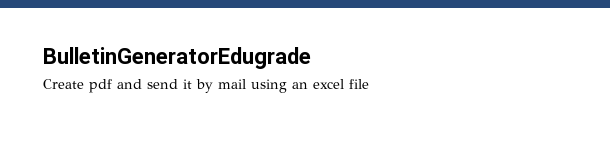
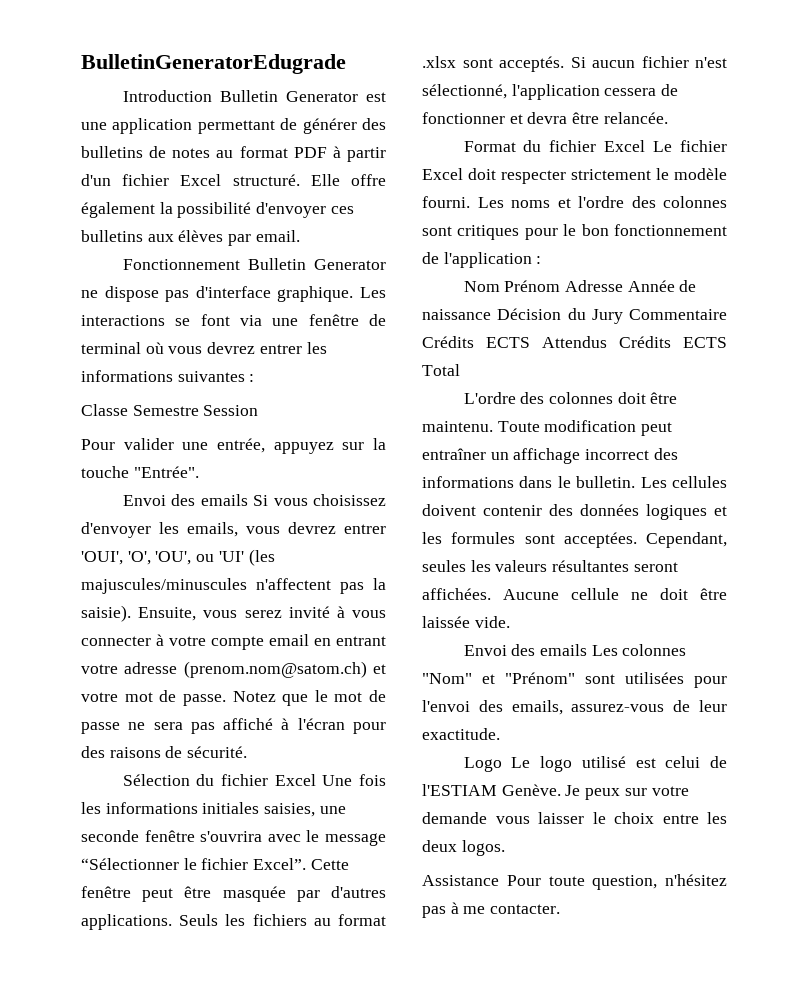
- Create pdf and send it by mail using an excel file
+ Introduction Bulletin Generator est une application permettant de générer des bulletins de notes au format PDF à partir d'un fichier Excel structuré. Elle offre également la possibilité d'envoyer ces bulletins aux élèves par email.
+ Fonctionnement Bulletin Generator ne dispose pas d'interface graphique. Les interactions se font via une fenêtre de terminal où vous devrez entrer les informations suivantes :
+ Classe Semestre Session
+ Pour valider une entrée, appuyez sur la touche "Entrée".
+ Envoi des emails Si vous choisissez d'envoyer les emails, vous devrez entrer 'OUI', 'O', 'OU', ou 'UI' (les majuscules/minuscules n'affectent pas la saisie). Ensuite, vous serez invité à vous connecter à votre compte email en entrant votre adresse (prenom.nom@satom.ch) et votre mot de passe. Notez que le mot de passe ne sera pas affiché à l'écran pour des raisons de sécurité.
+ Sélection du fichier Excel Une fois les informations initiales saisies, une seconde fenêtre s'ouvrira avec le message “Sélectionner le fichier Excel”. Cette fenêtre peut être masquée par d'autres applications. Seuls les fichiers au format .xlsx sont acceptés. Si aucun fichier n'est sélectionné, l'application cessera de fonctionner et devra être relancée.
+ Format du fichier Excel Le fichier Excel doit respecter strictement le modèle fourni. Les noms et l'ordre des colonnes sont critiques pour le bon fonctionnement de l'application :
+ Nom Prénom Adresse Année de naissance Décision du Jury Commentaire Crédits ECTS Attendus Crédits ECTS Total
+ L'ordre des colonnes doit être maintenu. Toute modification peut entraîner un affichage incorrect des informations dans le bulletin. Les cellules doivent contenir des données logiques et les formules sont acceptées. Cependant, seules les valeurs résultantes seront affichées. Aucune cellule ne doit être laissée vide.
+ Envoi des emails Les colonnes "Nom" et "Prénom" sont utilisées pour l'envoi des emails, assurez-vous de leur exactitude.
+ Logo Le logo utilisé est celui de l'ESTIAM Genève. Je peux sur votre demande vous laisser le choix entre les deux logos.
+ Assistance Pour toute question, n'hésitez pas à me contacter.

